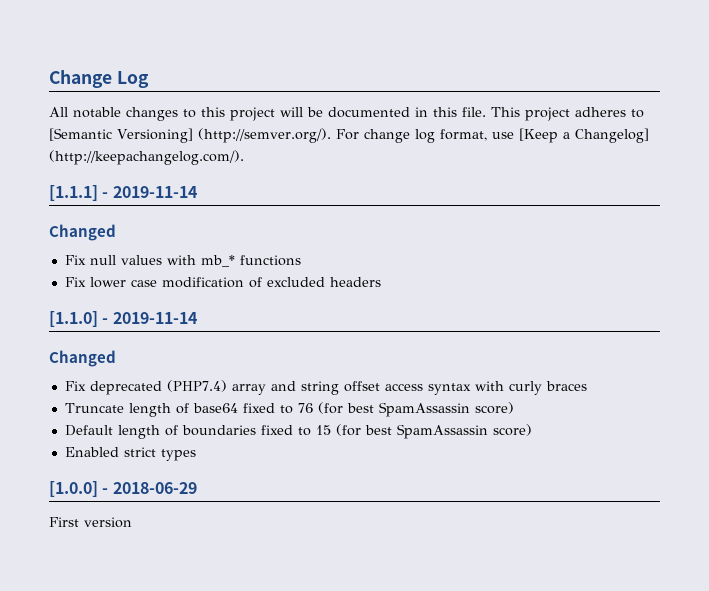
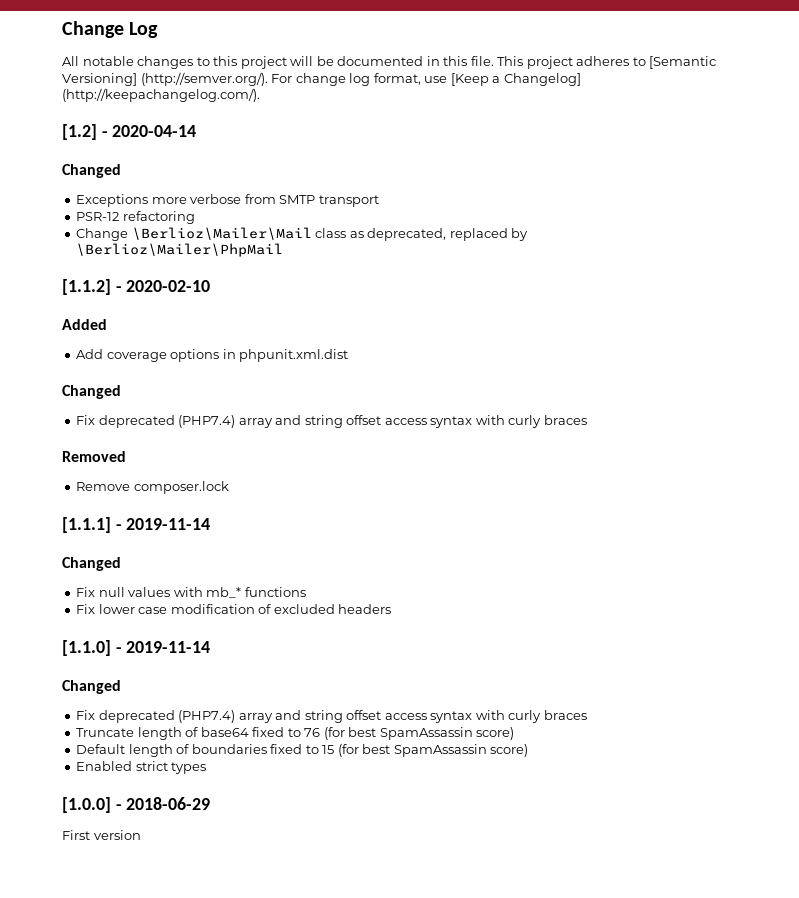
+ [1.2] - 2020-04-14
+ Changed
+ Exceptions more verbose from SMTP transport
+ PSR-12 refactoring
+ Change \Berlioz\Mailer\Mail class as deprecated, replaced by \Berlioz\Mailer\PhpMail
+ [1.1.2] - 2020-02-10
+ Added
+ Add coverage options in phpunit.xml.dist
+ Changed
+ Fix deprecated (PHP7.4) array and string offset access syntax with curly braces
+ Removed
+ Remove composer.lock

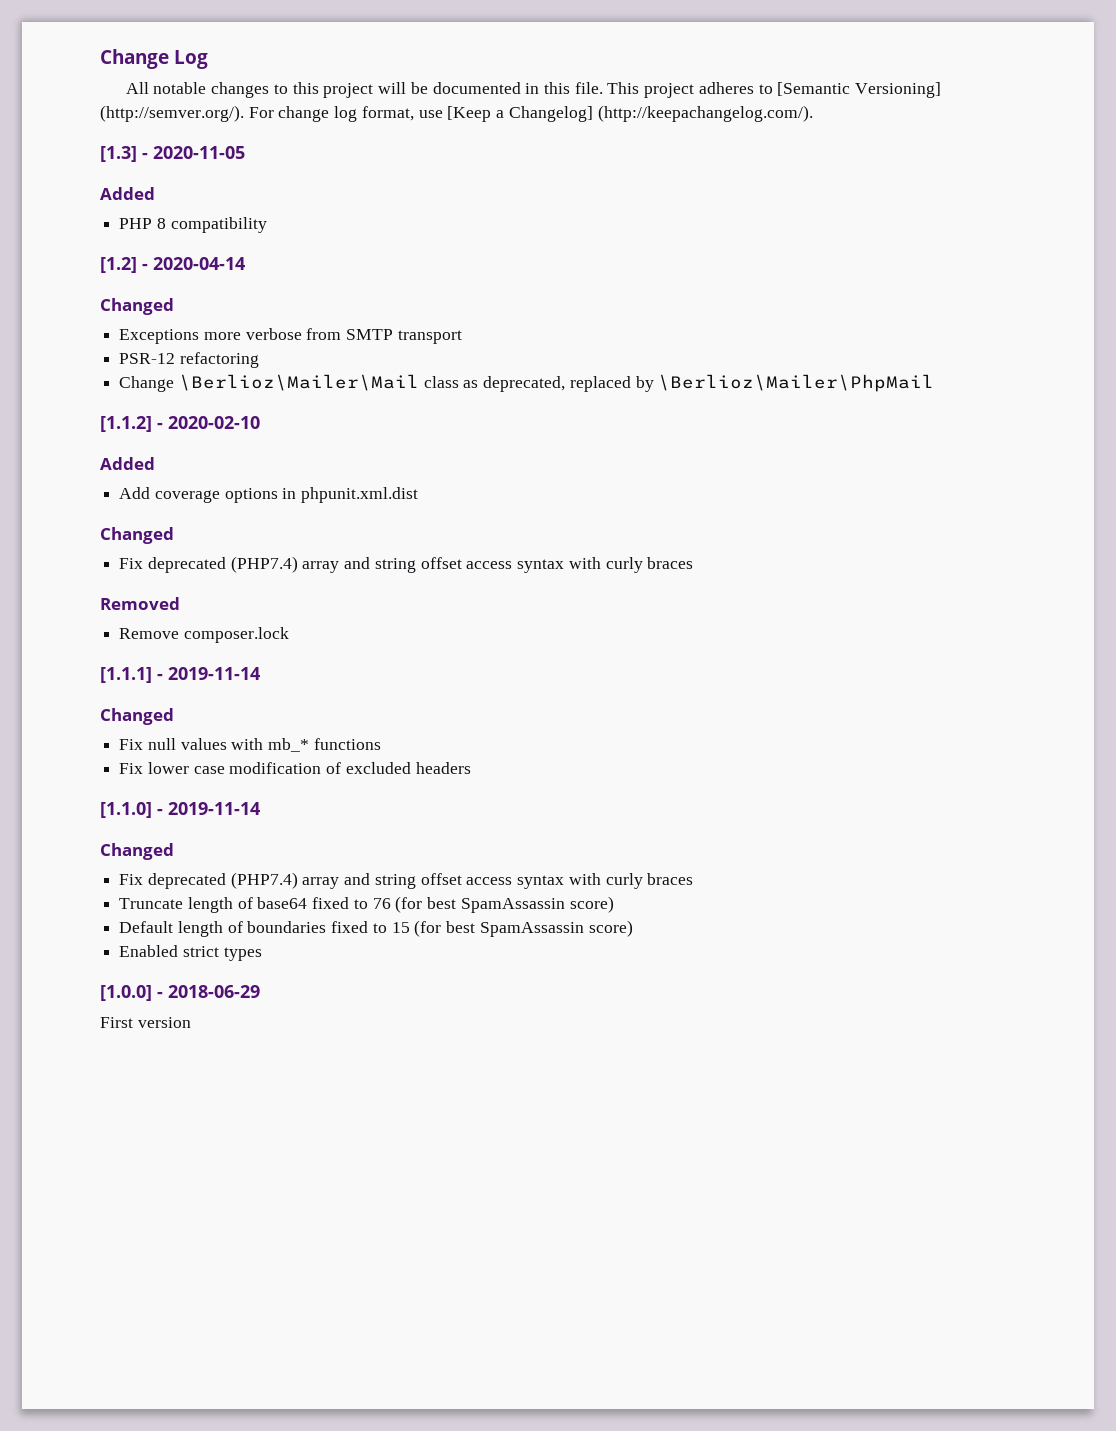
+ [1.3] - 2020-11-05
+ Added
+ PHP 8 compatibility

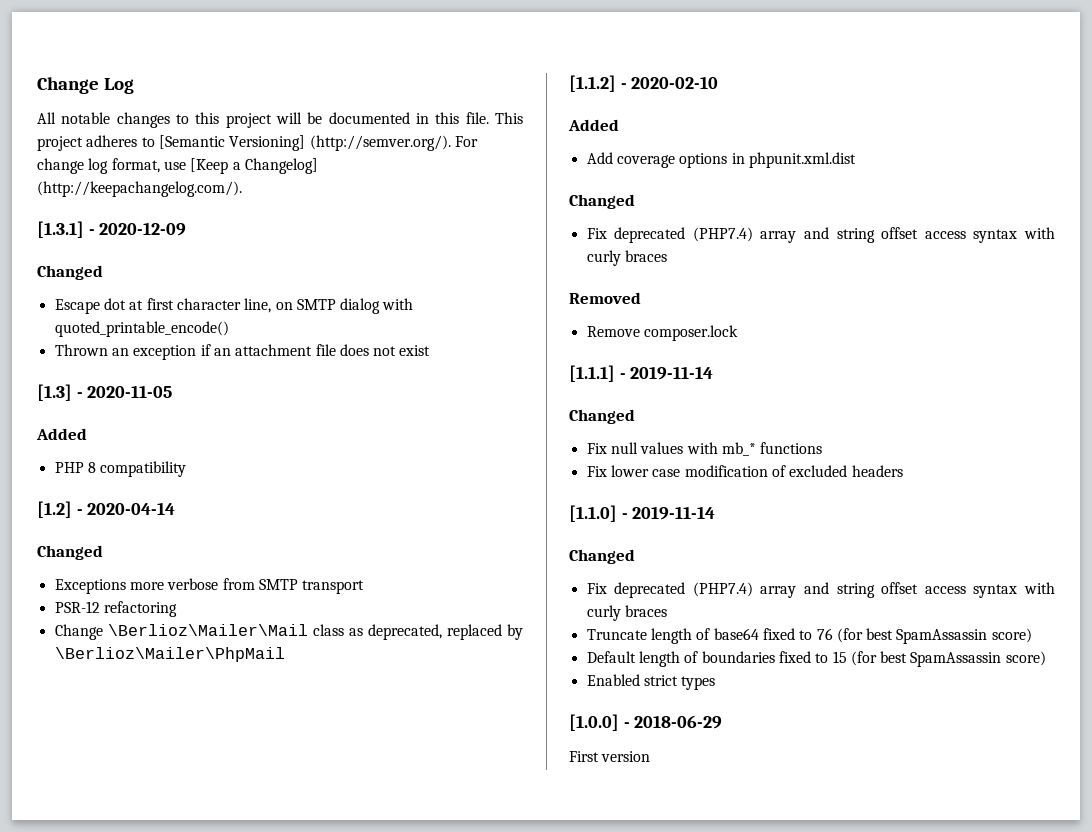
+ [1.3.1] - 2020-12-09
+ Changed
+ Escape dot at first character line, on SMTP dialog with quoted_printable_encode()
+ Thrown an exception if an attachment file does not exist

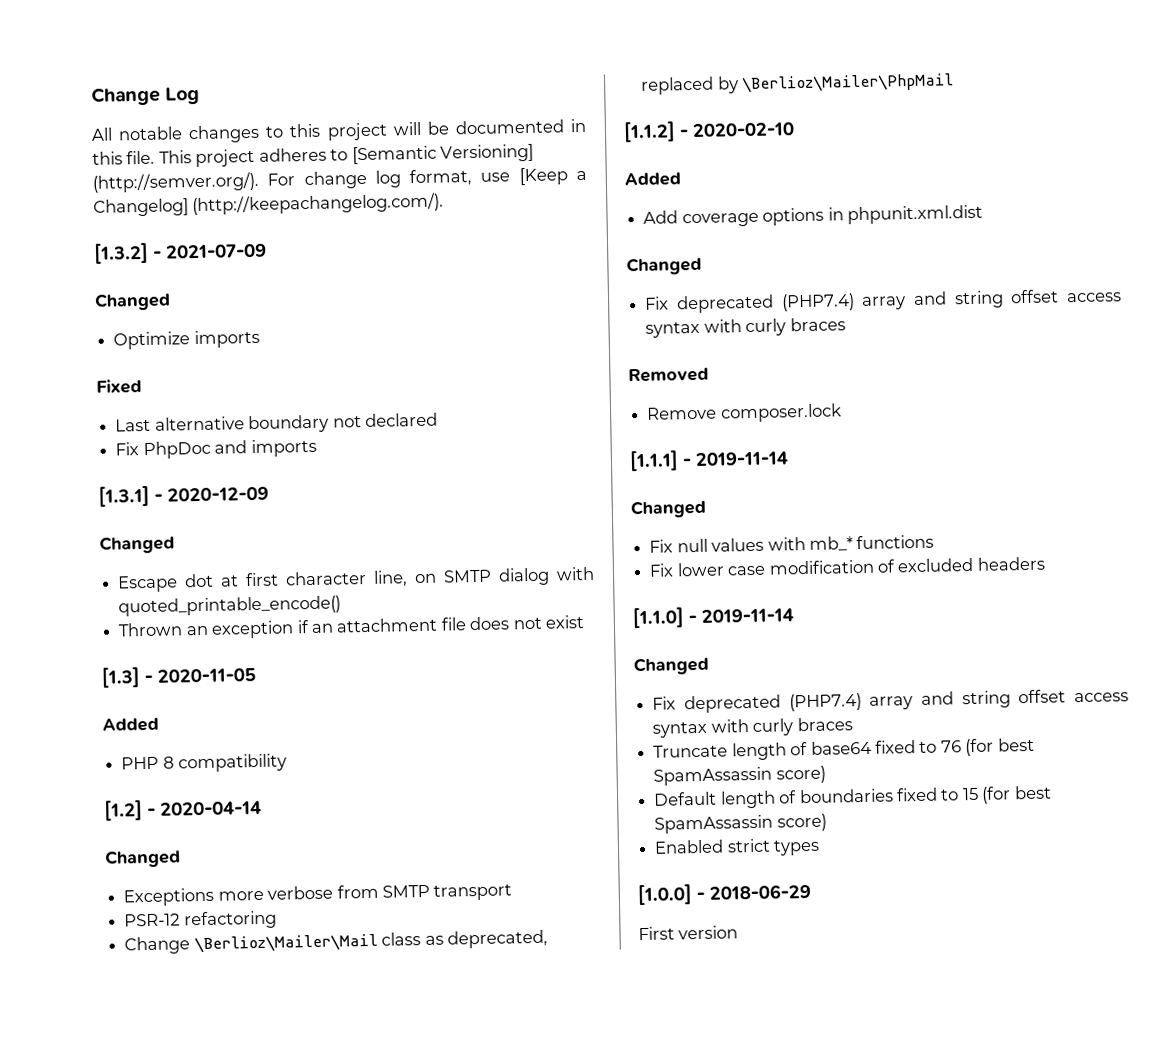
+ [1.3.2] - 2021-07-09
+ Changed
+ Optimize imports
+ Fixed
+ Last alternative boundary not declared
+ Fix PhpDoc and imports

